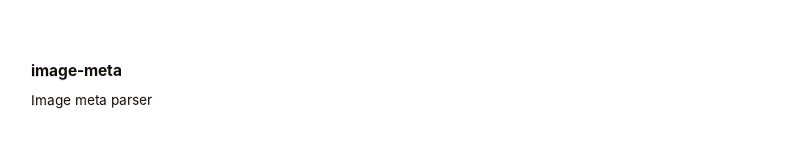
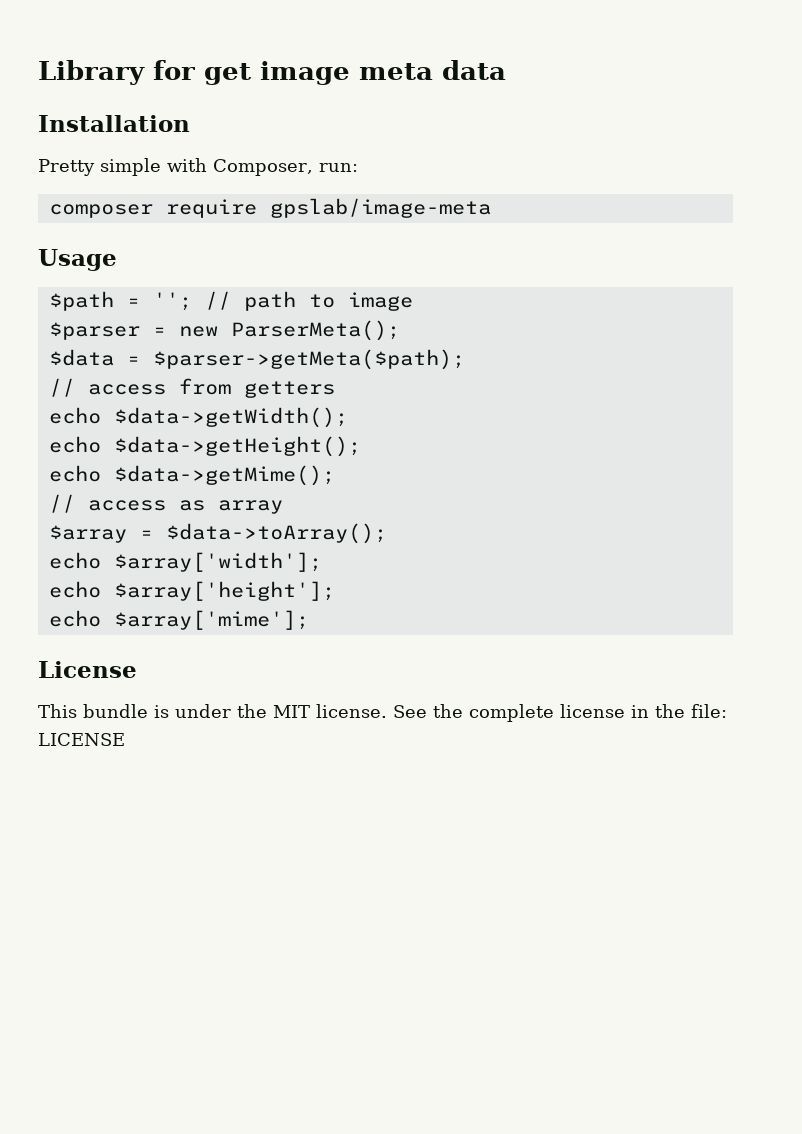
- image-meta
- Image meta parser
+ Library for get image meta data
+ Installation
+ Pretty simple with Composer, run:
+ composer require gpslab/image-meta
+ Usage
+ $path = ''; // path to image
+ $parser = new ParserMeta();
+ $data = $parser->getMeta($path);
+ // access from getters
+ echo $data->getWidth();
+ echo $data->getHeight();
+ echo $data->getMime();
+ // access as array
+ $array = $data->toArray();
+ echo $array['width'];
+ echo $array['height'];
+ echo $array['mime'];
+ License
+ This bundle is under the MIT license. See the complete license in the file: LICENSE

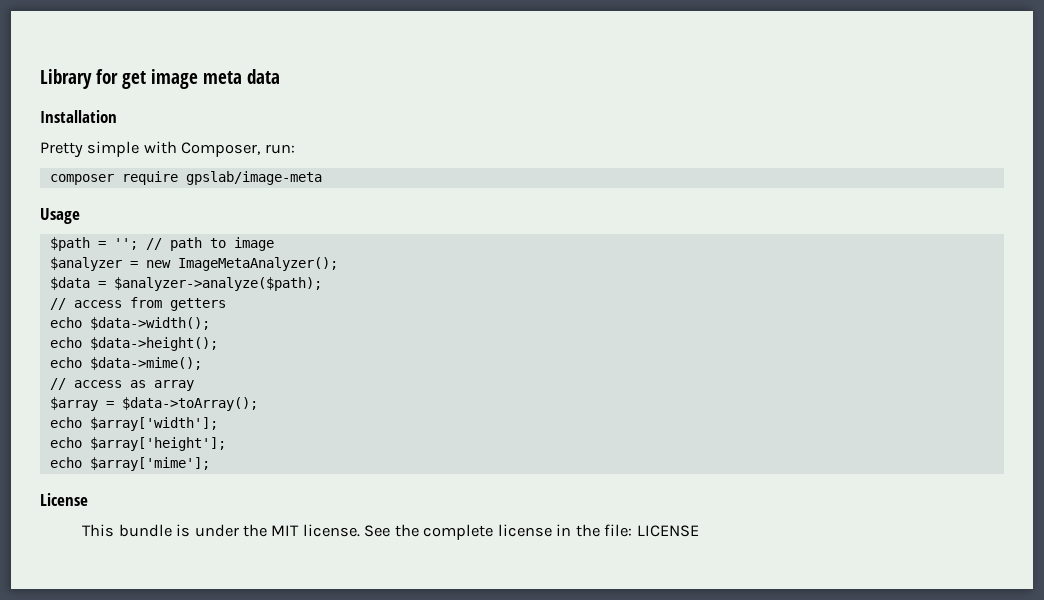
- $parser = new ParserMeta();
+ $analyzer = new ImageMetaAnalyzer();
- $data = $parser->getMeta($path);
+ $data = $analyzer->analyze($path);
- echo $data->getWidth();
- echo $data->getHeight();
- echo $data->getMime();
+ echo $data->width();
+ echo $data->height();
+ echo $data->mime();

